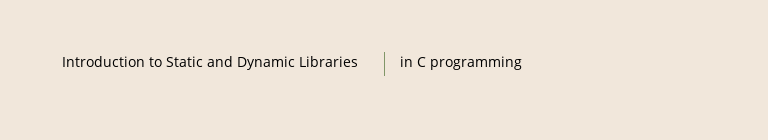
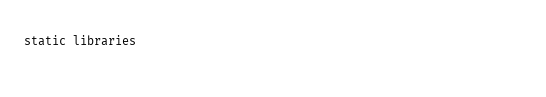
- Introduction to Static and Dynamic Libraries in C programming
+ static libraries

